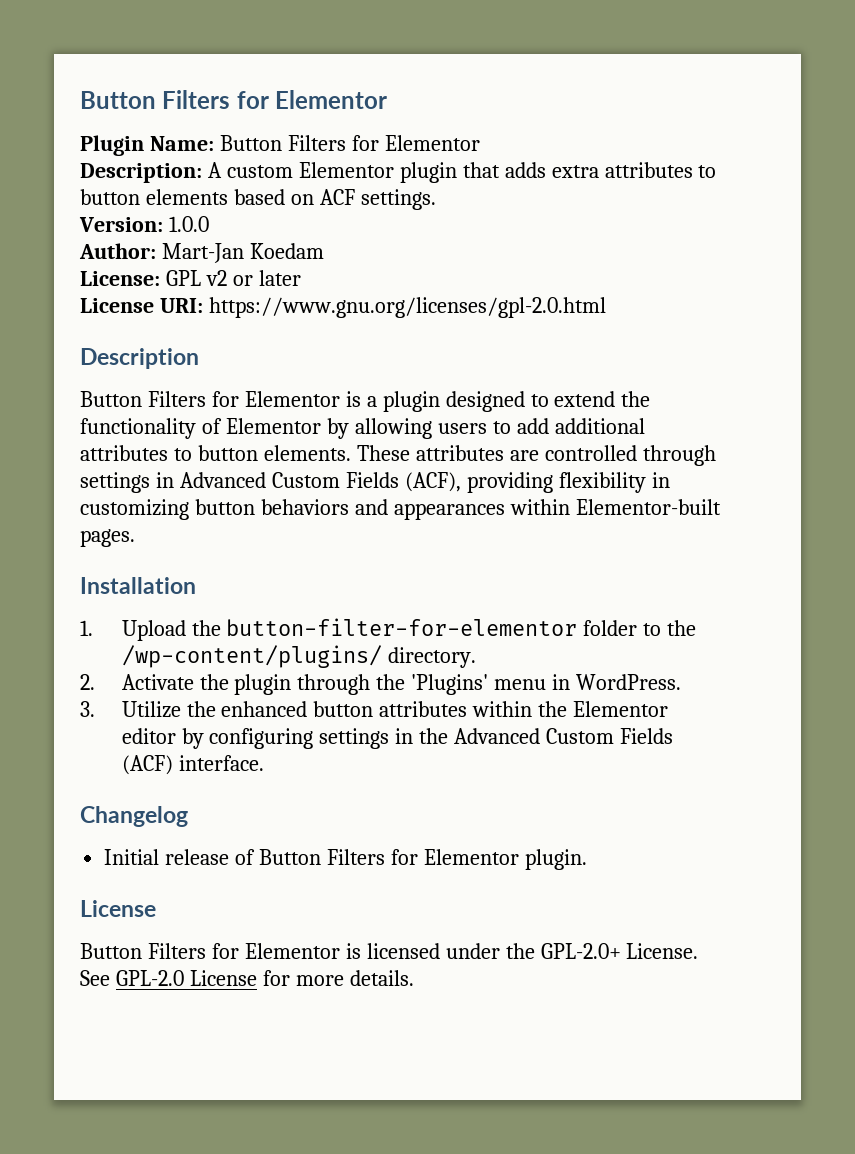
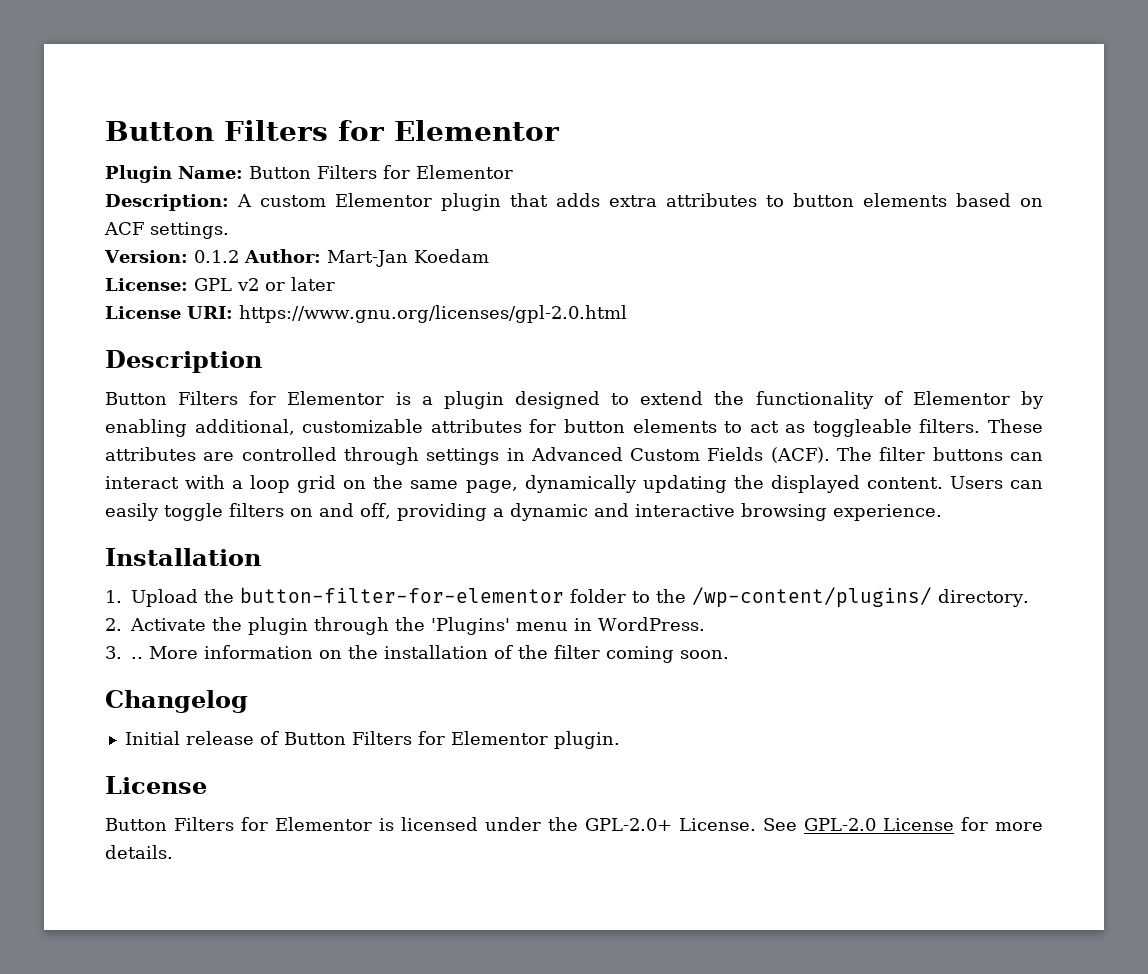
- Version: 1.0.0
- Author: Mart-Jan Koedam
+ Version: 0.1.2 Author: Mart-Jan Koedam
- Button Filters for Elementor is a plugin designed to extend the functionality of Elementor by allowing users to add additional attributes to button elements.
+ Button Filters for Elementor is a plugin designed to extend the functionality of Elementor by enabling additional, customizable attributes for button elements to act as toggleable filters.
- These attributes are controlled through settings in Advanced Custom Fields (ACF), providing flexibility in customizing button behaviors and appearances within Elementor-built pages.
+ These attributes are controlled through settings in Advanced Custom Fields (ACF). The filter buttons can interact with a loop grid on the same page, dynamically updating the displayed content. Users can easily toggle filters on and off, providing a dynamic and interactive browsing experience.
- 3. Utilize the enhanced button attributes within the Elementor editor by configuring settings in the Advanced Custom Fields (ACF) interface.
+ 3. .. More information on the installation of the filter coming soon.

